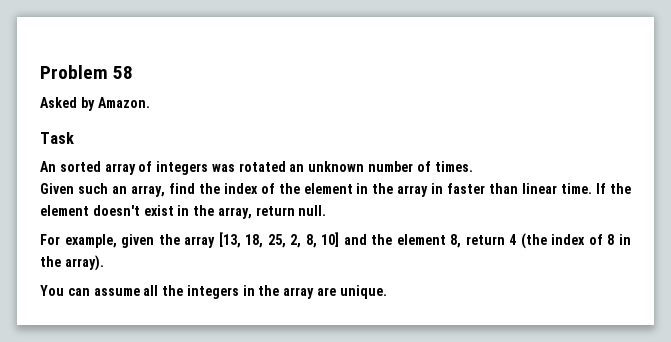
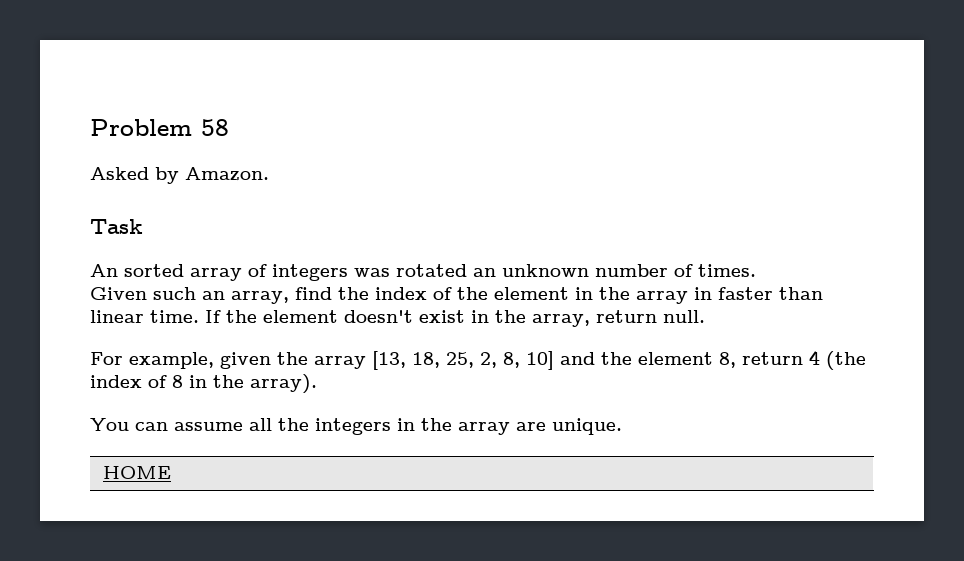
+ HOME

